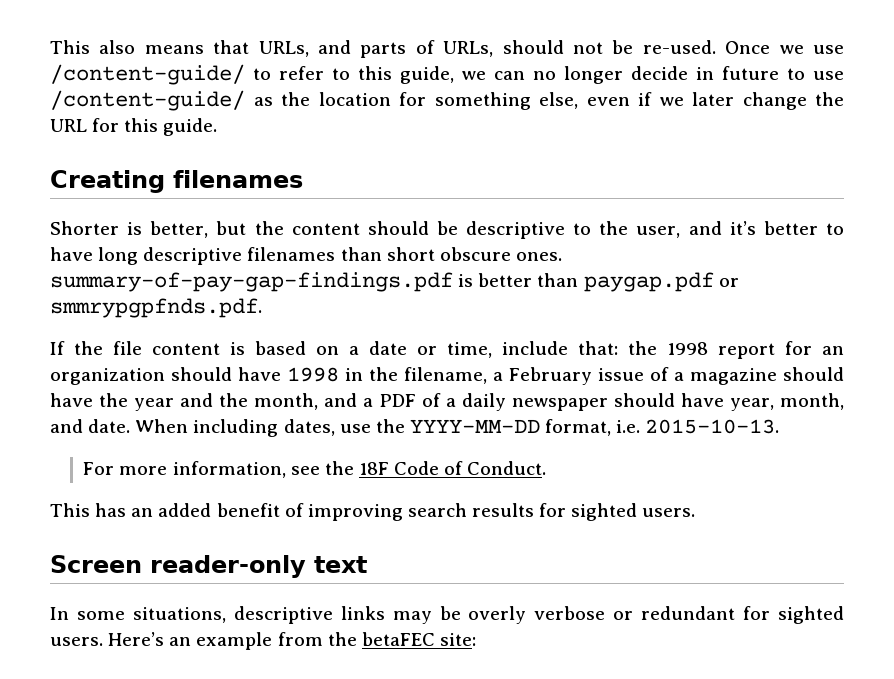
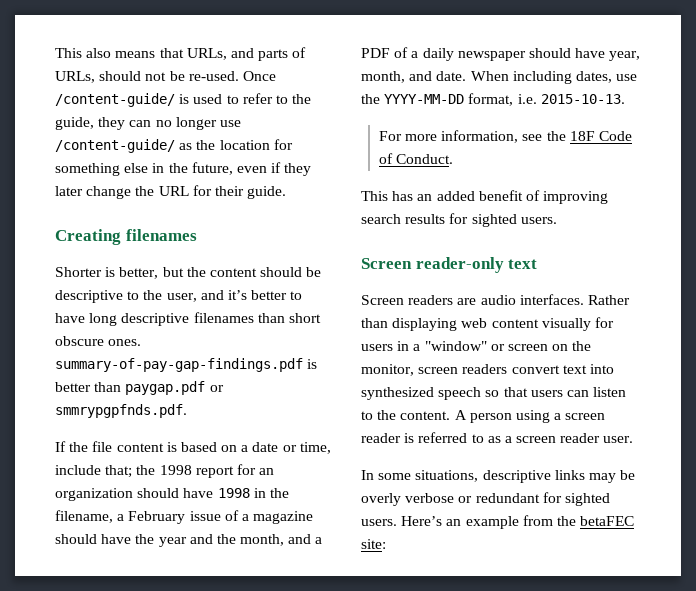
- Once we use /content-guide/ to refer to this guide, we can no longer decide in future to use /content-guide/ as the location for something else, even if we later change the URL for this guide.
+ Once /content-guide/ is used to refer to the guide, they can no longer use /content-guide/ as the location for something else in the future, even if they later change the URL for their guide.
- If the file content is based on a date or time, include that: the 1998 report for an organization should have 1998 in the filename, a February issue of a magazine should have the year and the month, and a PDF of a daily newspaper should have year, month, and date.
+ If the file content is based on a date or time, include that; the 1998 report for an organization should have 1998 in the filename, a February issue of a magazine should have the year and the month, and a PDF of a daily newspaper should have year, month, and date.
+ Screen readers are audio interfaces. Rather than displaying web content visually for users in a "window" or screen on the monitor, screen readers convert text into synthesized speech so that users can listen to the content. A person using a screen reader is referred to as a screen reader user.

